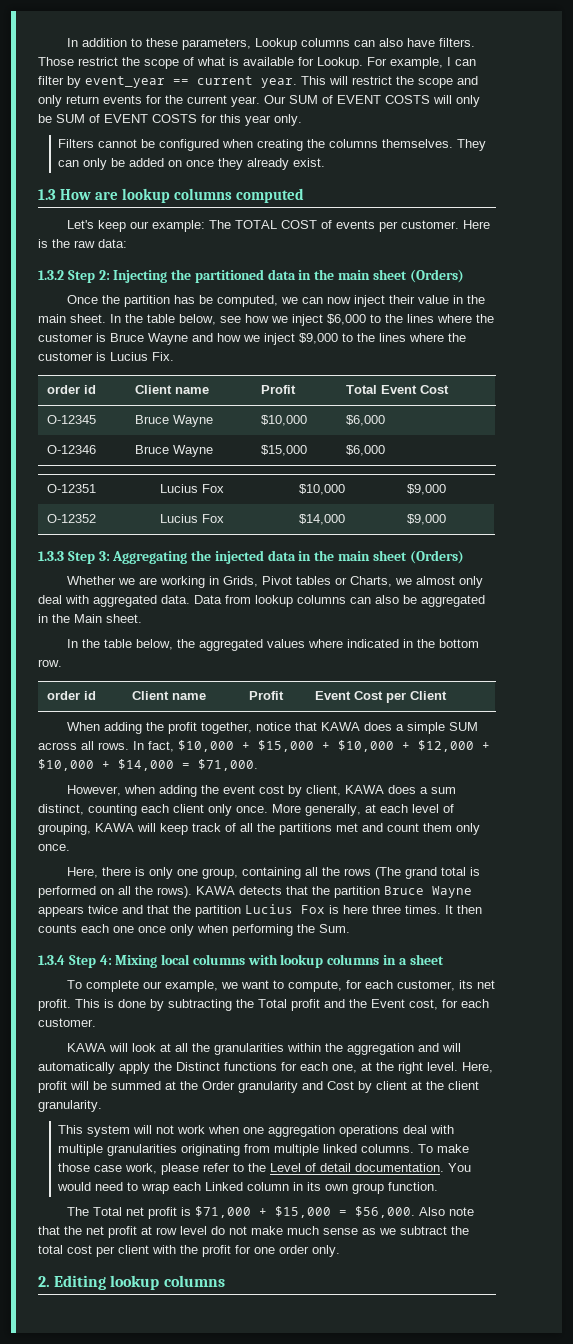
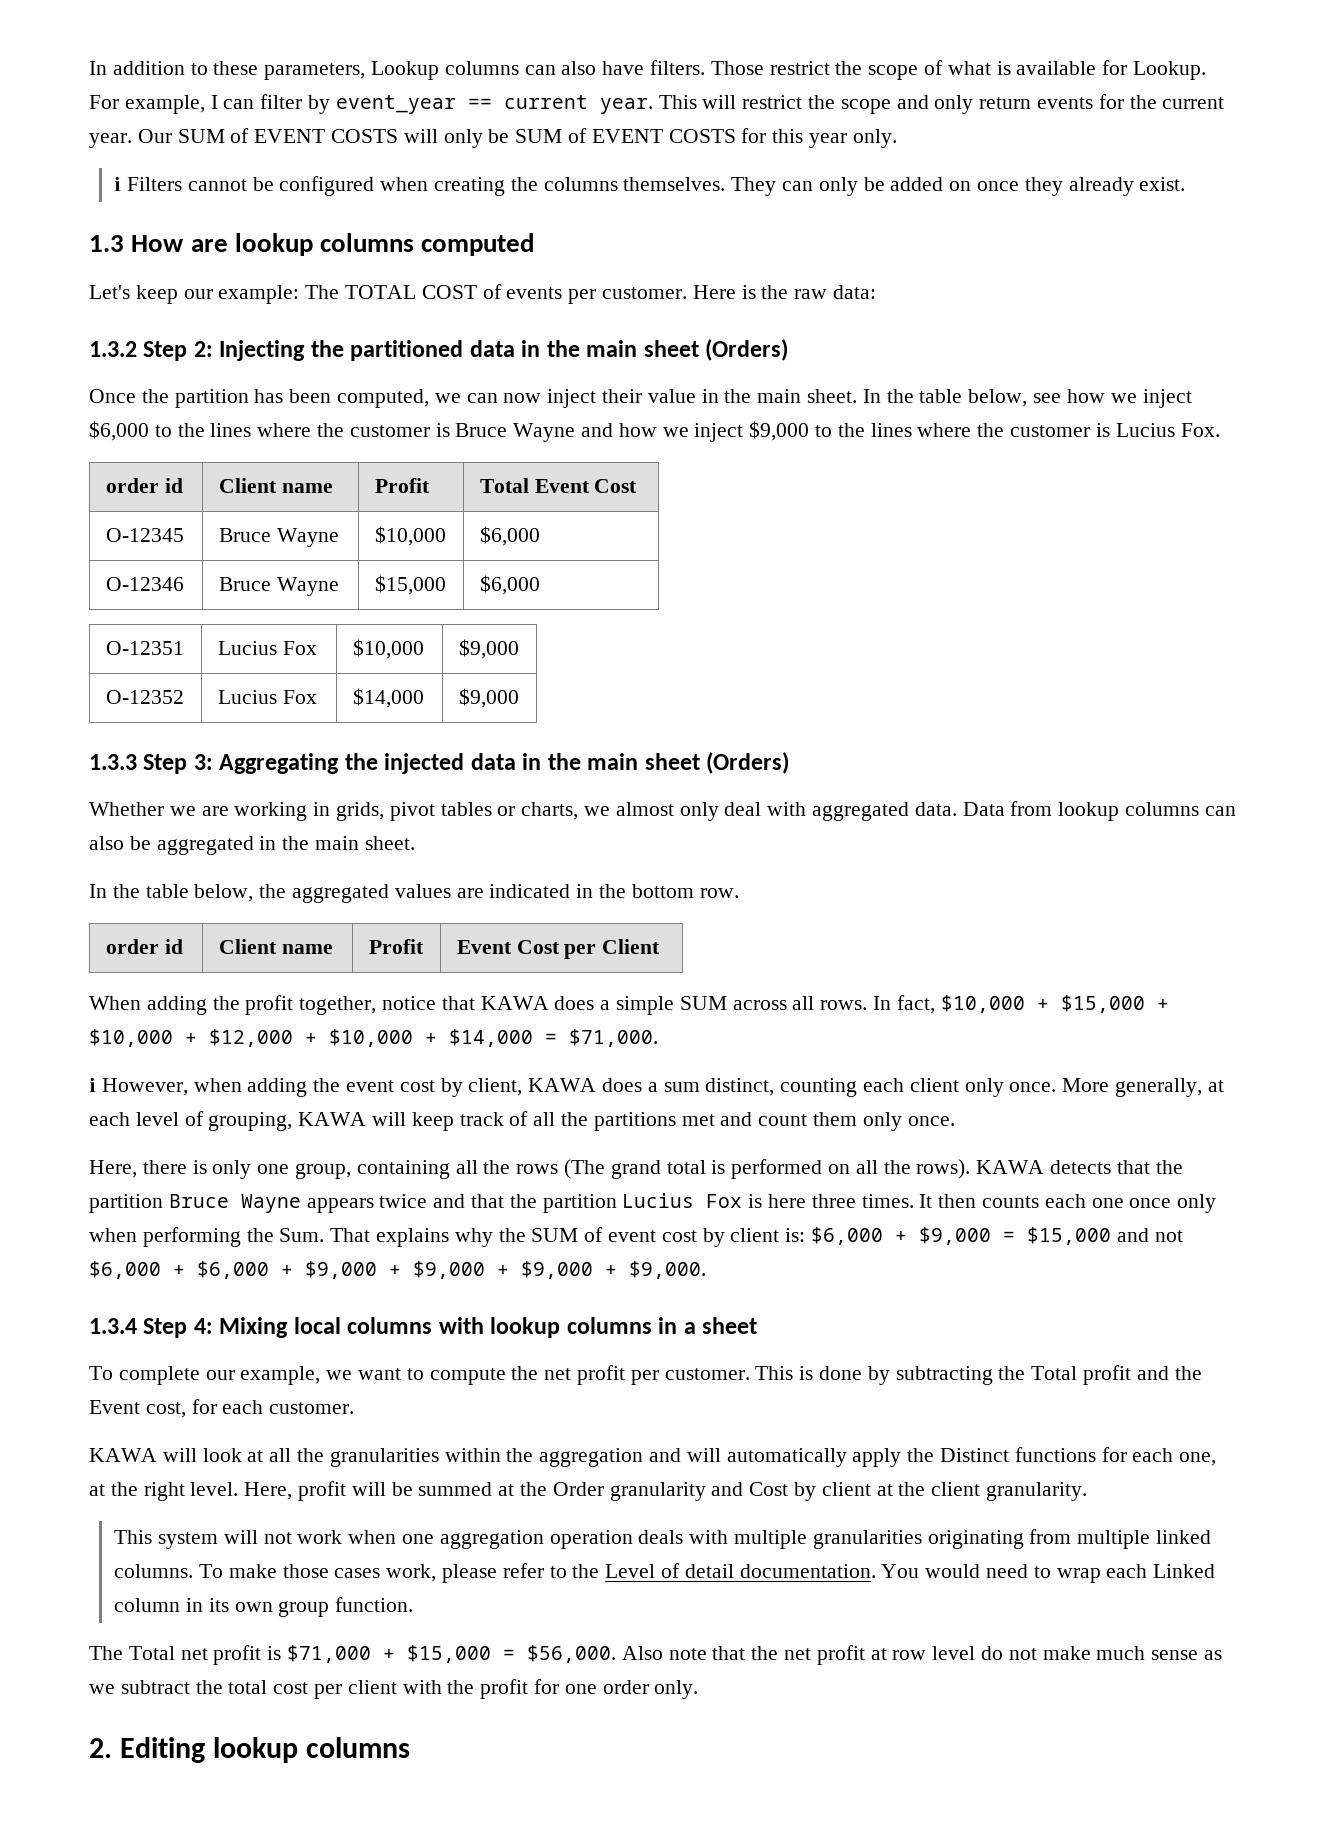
- Filters cannot be configured when creating the columns themselves.
+ ℹ Filters cannot be configured when creating the columns themselves.
- Once the partition has be computed, we can now inject their value in the main sheet.
+ Once the partition has been computed, we can now inject their value in the main sheet.
- In the table below, see how we inject $6,000 to the lines where the customer is Bruce Wayne and how we inject $9,000 to the lines where the customer is Lucius Fix.
+ In the table below, see how we inject $6,000 to the lines where the customer is Bruce Wayne and how we inject $9,000 to the lines where the customer is Lucius Fox.
- Whether we are working in Grids, Pivot tables or Charts, we almost only deal with aggregated data.
+ Whether we are working in grids, pivot tables or charts, we almost only deal with aggregated data.
- Data from lookup columns can also be aggregated in the Main sheet.
+ Data from lookup columns can also be aggregated in the main sheet.
- In the table below, the aggregated values where indicated in the bottom row.
+ In the table below, the aggregated values are indicated in the bottom row.
- However, when adding the event cost by client, KAWA does a sum distinct, counting each client only once.
+ ℹ However, when adding the event cost by client, KAWA does a sum distinct, counting each client only once.
- It then counts each one once only when performing the Sum.
+ It then counts each one once only when performing the Sum. That explains why the SUM of event cost by client is: $6,000 + $9,000 = $15,000 and not $6,000 + $6,000 + $9,000 + $9,000 + $9,000 + $9,000.
- To complete our example, we want to compute, for each customer, its net profit.
+ To complete our example, we want to compute the net profit per customer.
- This system will not work when one aggregation operations deal with multiple granularities originating from multiple linked columns.
+ This system will not work when one aggregation operation deals with multiple granularities originating from multiple linked columns.
- To make those case work, please refer to the Level of detail documentation.
+ To make those cases work, please refer to the Level of detail documentation.

